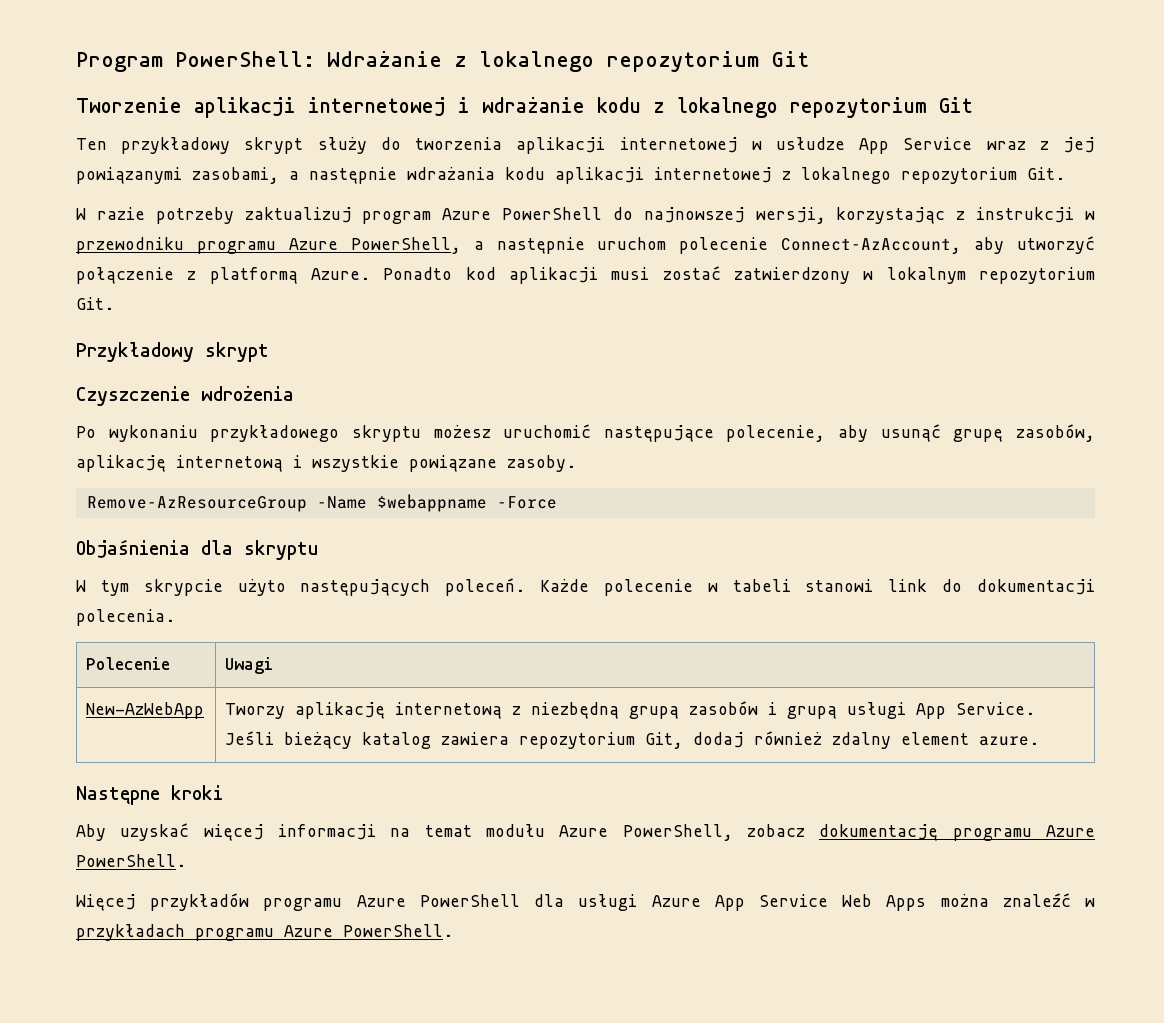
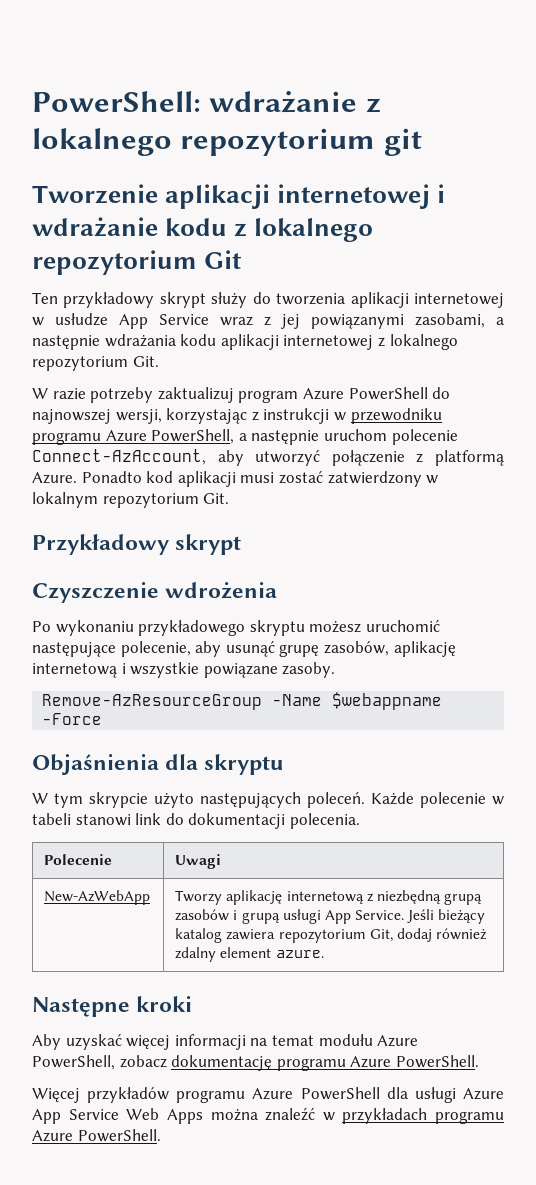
- Program PowerShell: Wdrażanie z lokalnego repozytorium Git
+ PowerShell: wdrażanie z lokalnego repozytorium git

